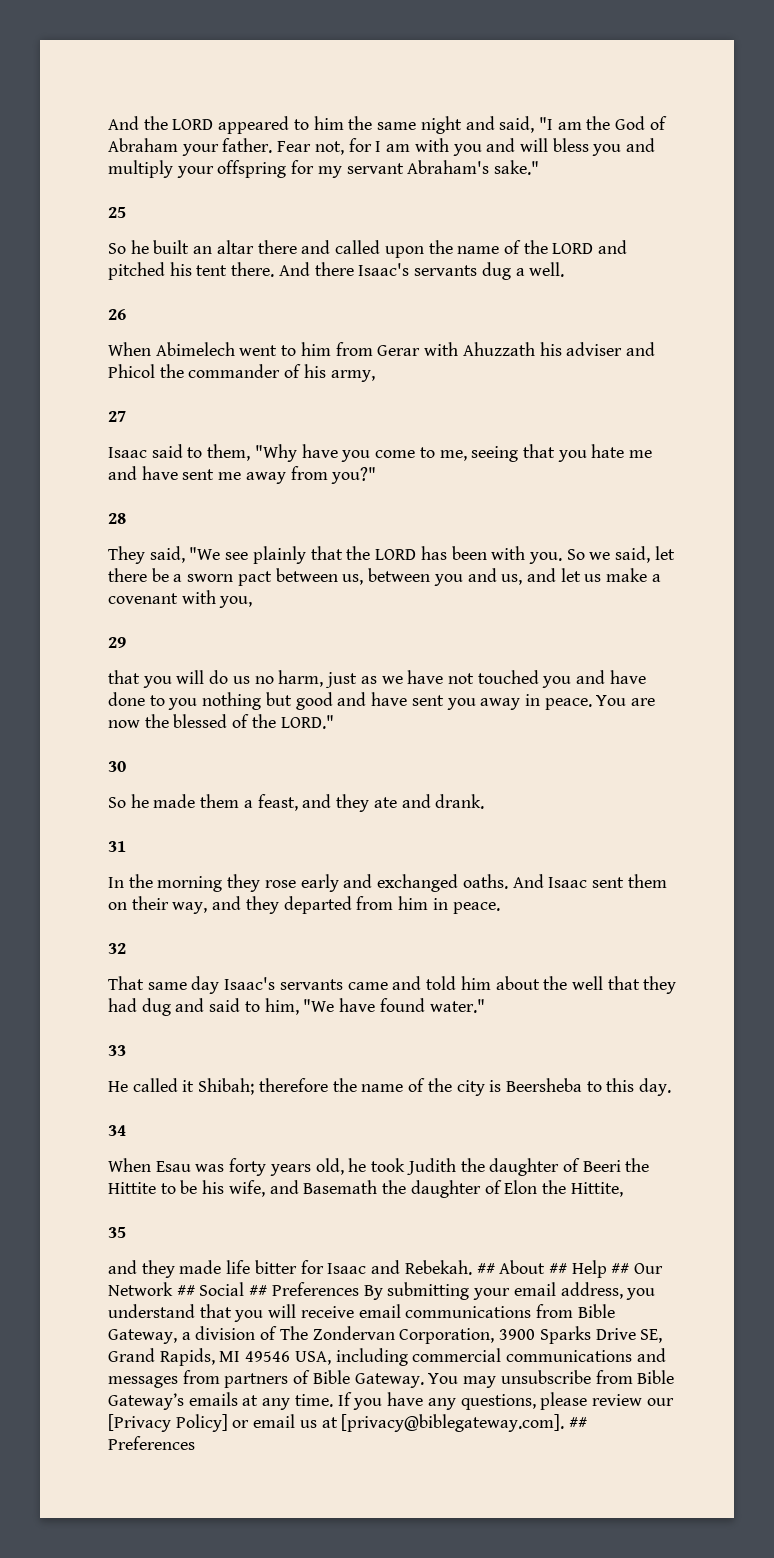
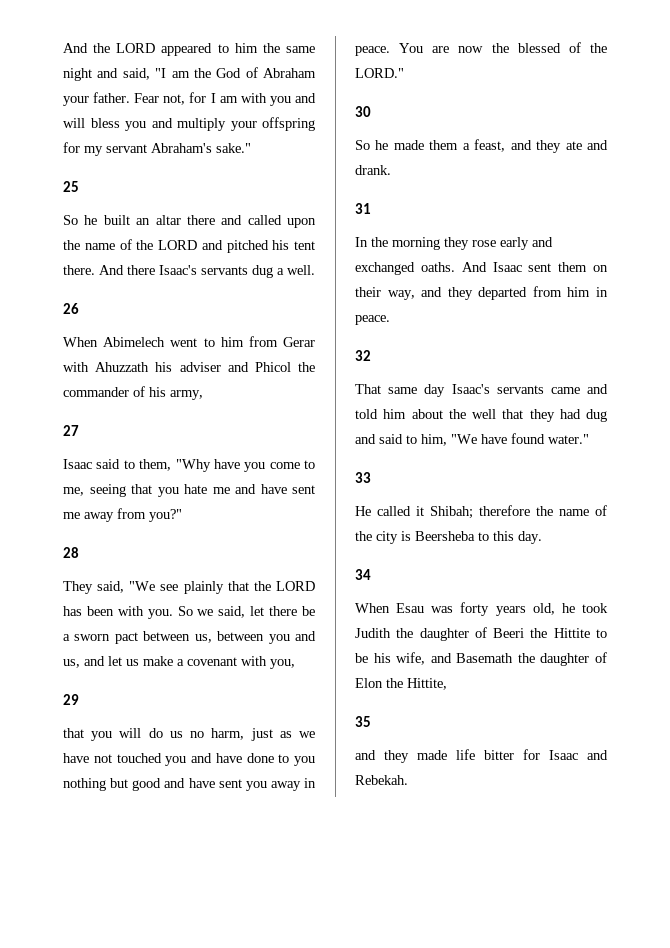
- ## About ## Help ## Our Network ## Social ## Preferences By submitting your email address, you understand that you will receive email communications from Bible Gateway, a division of The Zondervan Corporation, 3900 Sparks Drive SE, Grand Rapids, MI 49546 USA, including commercial communications and messages from partners of Bible Gateway. You may unsubscribe from Bible Gateway’s emails at any time. If you have any questions, please review our [Privacy Policy] or email us at [privacy@biblegateway.com]. ## Preferences

